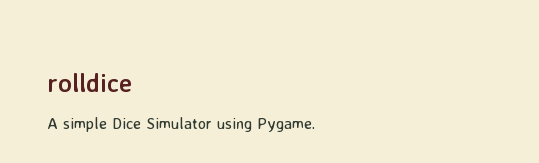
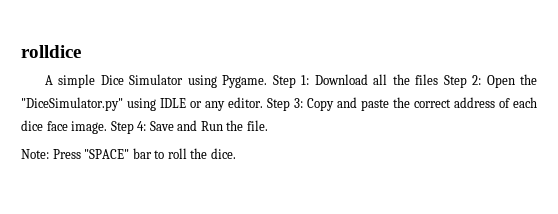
+ Step 1: Download all the files Step 2: Open the "DiceSimulator.py" using IDLE or any editor. Step 3: Copy and paste the correct address of each dice face image. Step 4: Save and Run the file.
+ Note: Press "SPACE" bar to roll the dice.

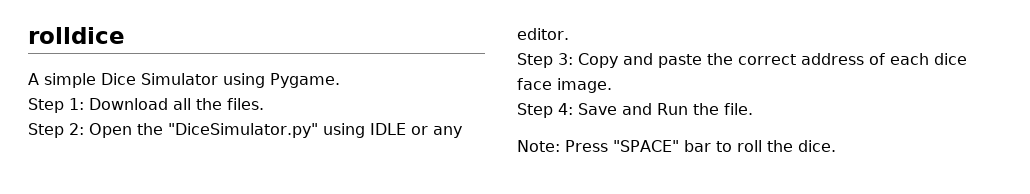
- A simple Dice Simulator using Pygame. Step 1: Download all the files Step 2: Open the "DiceSimulator.py" using IDLE or any editor. Step 3: Copy and paste the correct address of each dice face image. Step 4: Save and Run the file.
+ A simple Dice Simulator using Pygame.
+ Step 1: Download all the files.
+ Step 2: Open the "DiceSimulator.py" using IDLE or any editor.
+ Step 3: Copy and paste the correct address of each dice face image.
+ Step 4: Save and Run the file.

